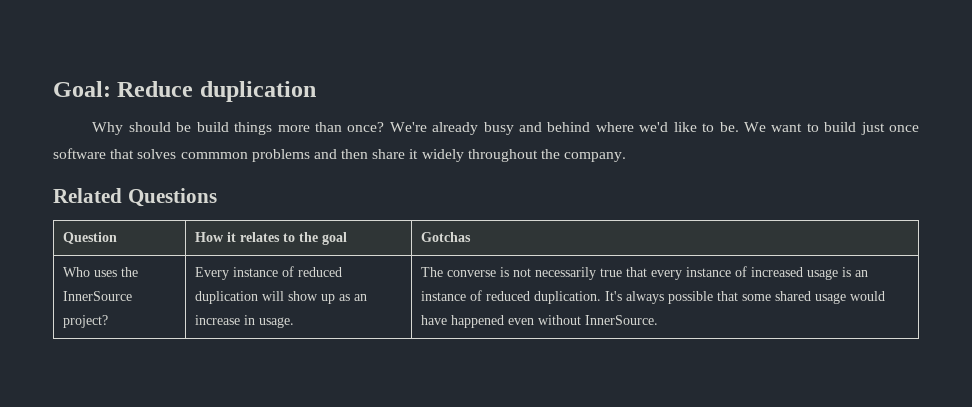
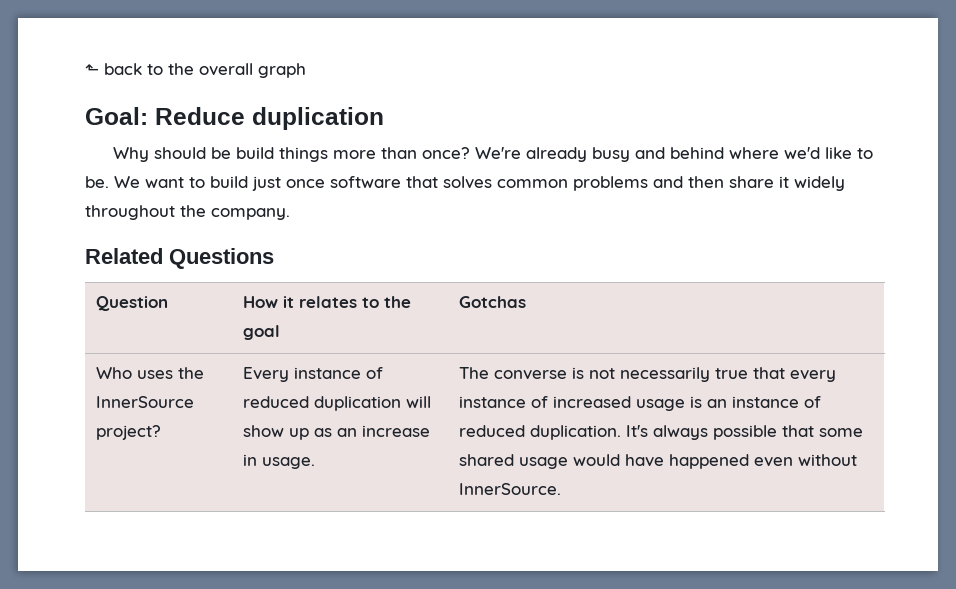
+ ⬑ back to the overall graph
- We want to build just once software that solves commmon problems and then share it widely throughout the company.
+ We want to build just once software that solves common problems and then share it widely throughout the company.

